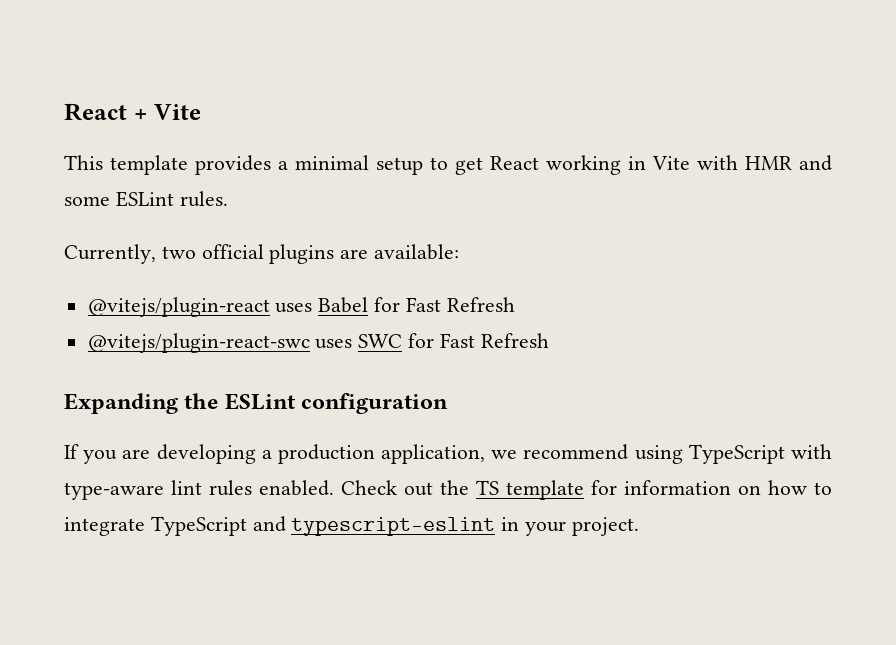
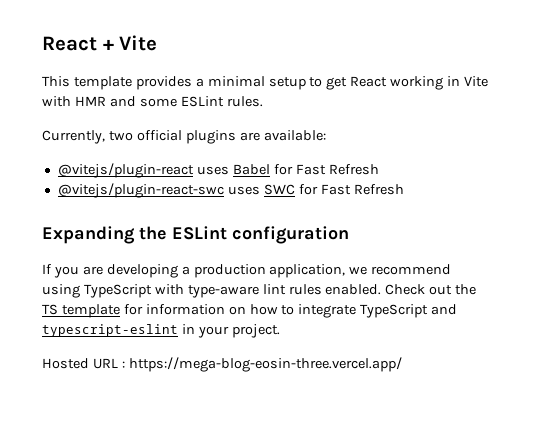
+ Hosted URL : https://mega-blog-eosin-three.vercel.app/

